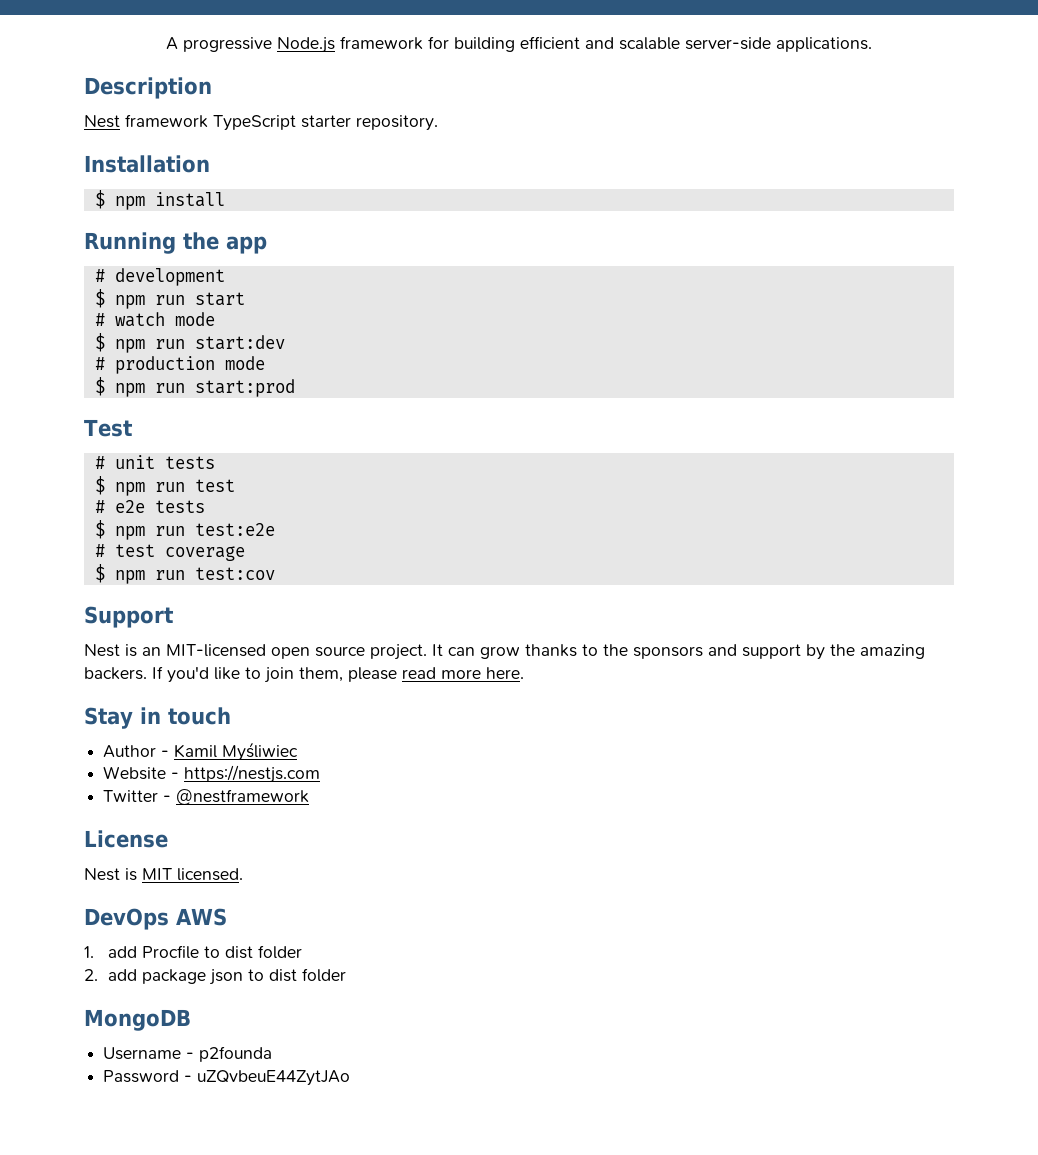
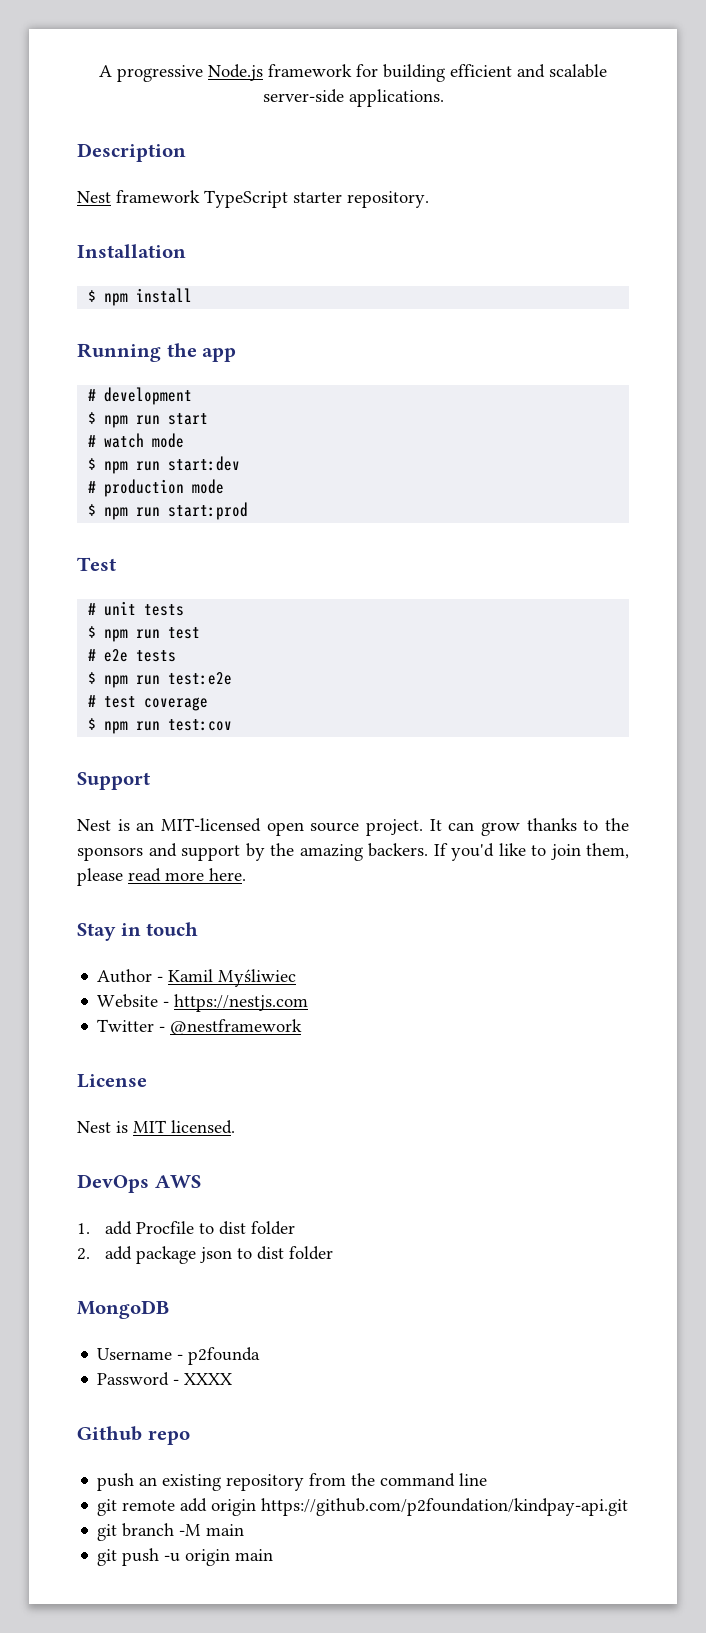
- Password - uZQvbeuE44ZytJAo
+ Password - XXXX
+ Github repo
+ push an existing repository from the command line
+ git remote add origin https://github.com/p2foundation/kindpay-api.git
+ git branch -M main
+ git push -u origin main

